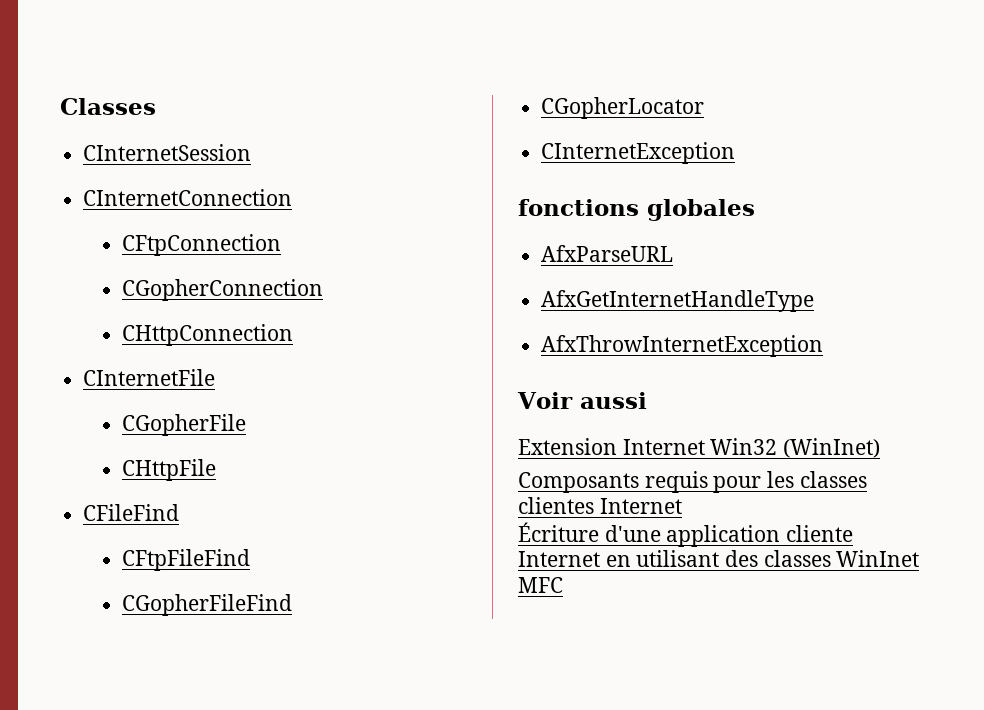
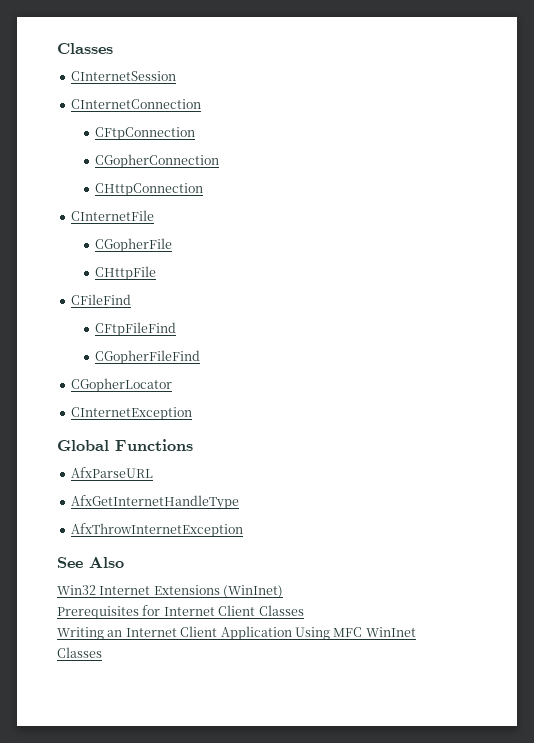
- fonctions globales
+ Global Functions
- Voir aussi
- Extension Internet Win32 (WinInet)
- Composants requis pour les classes clientes Internet
- Écriture d'une application cliente Internet en utilisant des classes WinInet MFC
+ See Also
+ Win32 Internet Extensions (WinInet)
+ Prerequisites for Internet Client Classes
+ Writing an Internet Client Application Using MFC WinInet Classes

